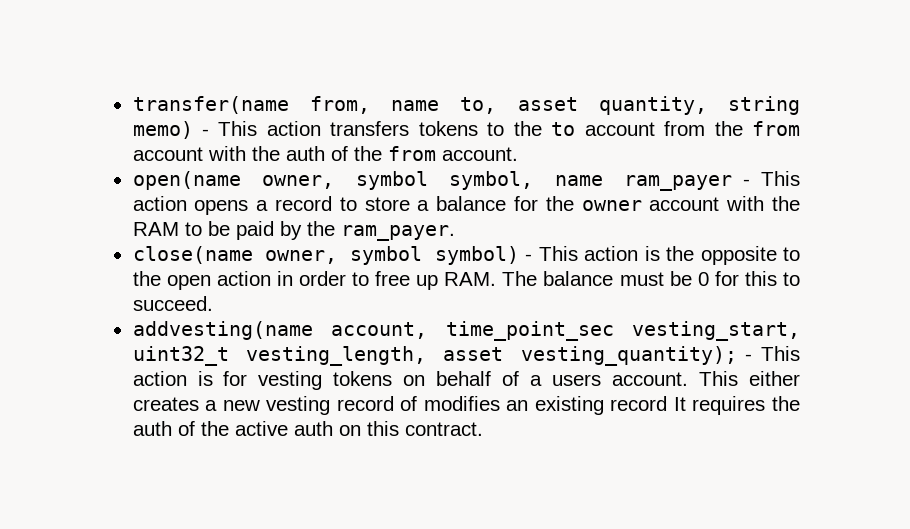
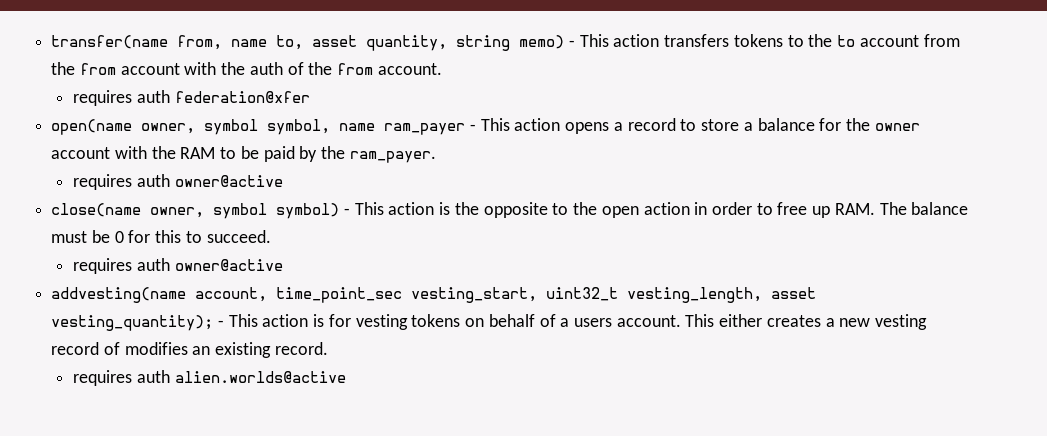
+ requires auth federation@xfer
  open(name owner, symbol symbol, name ram_payer - This action opens a record to store a balance for the owner account with the RAM to be paid by the ram_payer.
+ requires auth owner@active
  close(name owner, symbol symbol) - This action is the opposite to the open action in order to free up RAM. The balance must be 0 for this to succeed.
+ requires auth owner@active
- This either creates a new vesting record of modifies an existing record It requires the auth of the active auth on this contract.
+ This either creates a new vesting record of modifies an existing record.
+ requires auth alien.worlds@active

